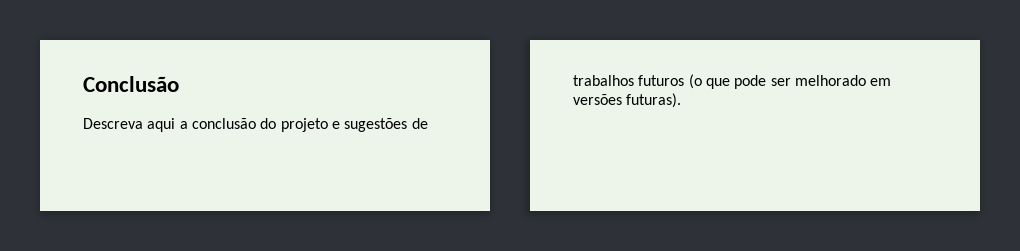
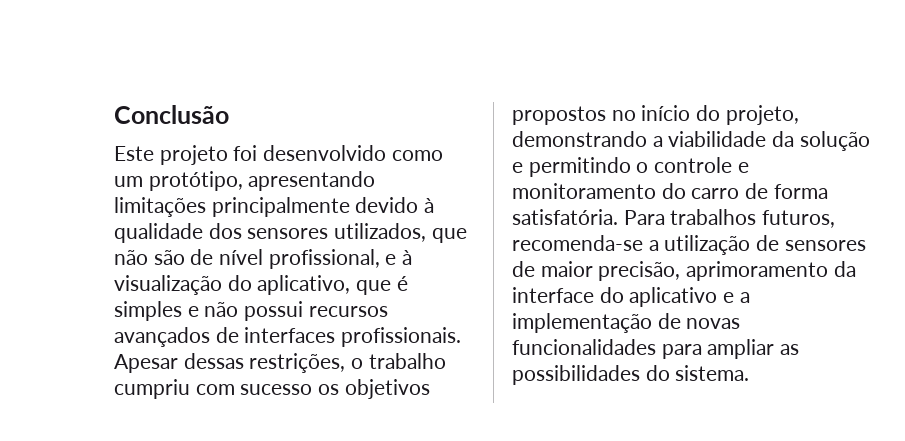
- Descreva aqui a conclusão do projeto e sugestões de trabalhos futuros (o que pode ser melhorado em versões futuras).
+ Este projeto foi desenvolvido como um protótipo, apresentando limitações principalmente devido à qualidade dos sensores utilizados, que não são de nível profissional, e à visualização do aplicativo, que é simples e não possui recursos avançados de interfaces profissionais. Apesar dessas restrições, o trabalho cumpriu com sucesso os objetivos propostos no início do projeto, demonstrando a viabilidade da solução e permitindo o controle e monitoramento do carro de forma satisfatória. Para trabalhos futuros, recomenda-se a utilização de sensores de maior precisão, aprimoramento da interface do aplicativo e a implementação de novas funcionalidades para ampliar as possibilidades do sistema.

